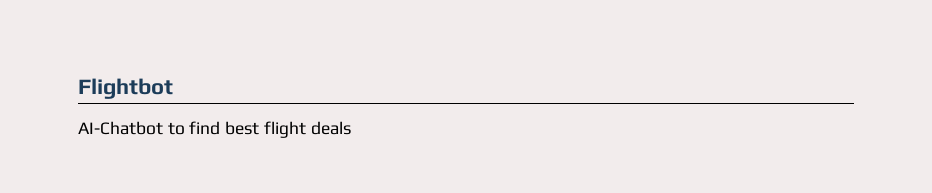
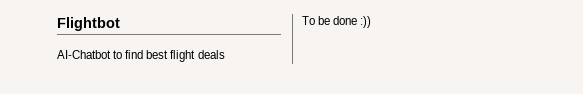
+ To be done :))

